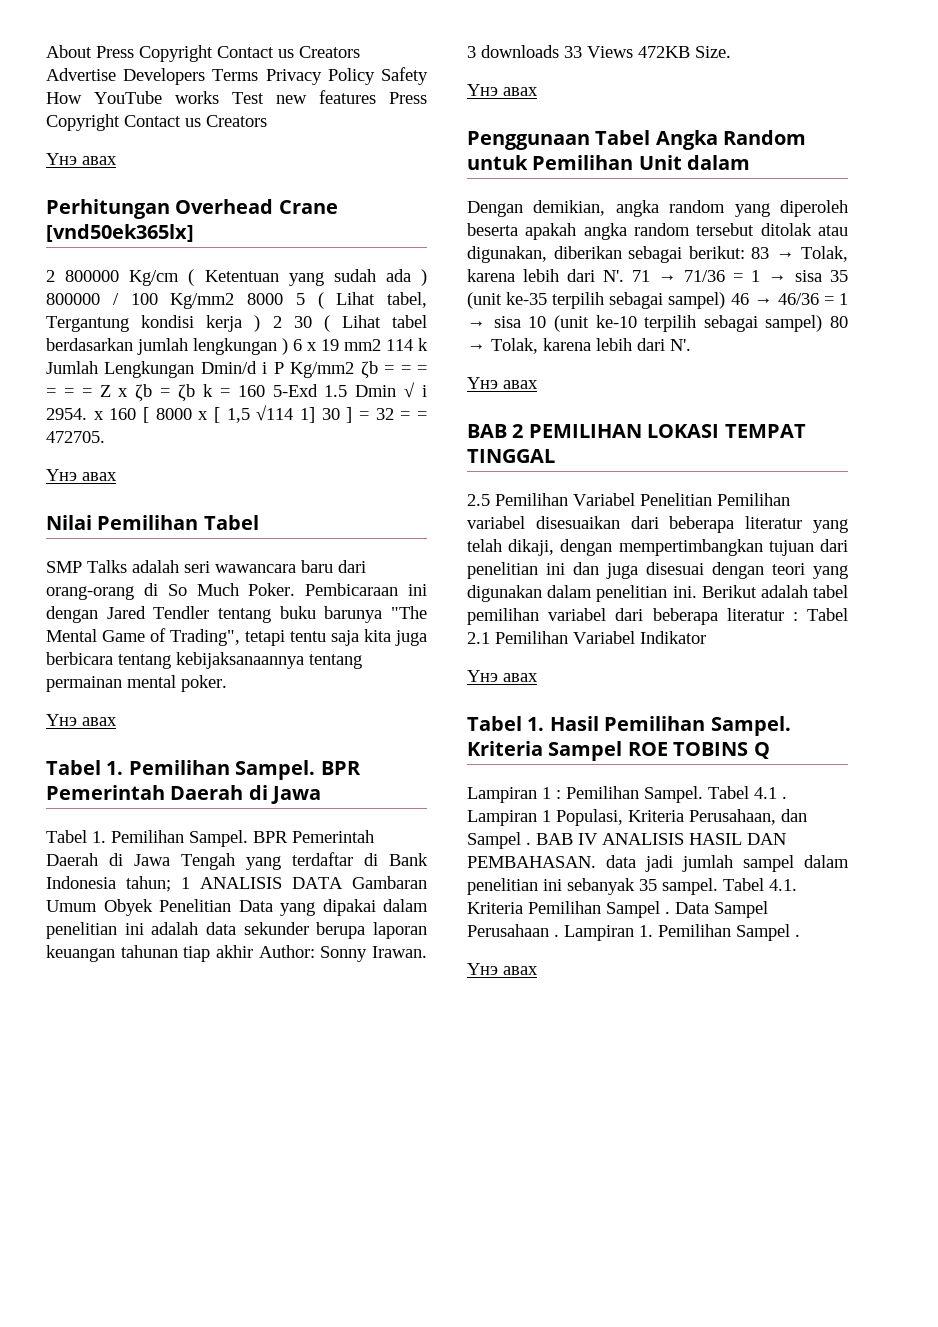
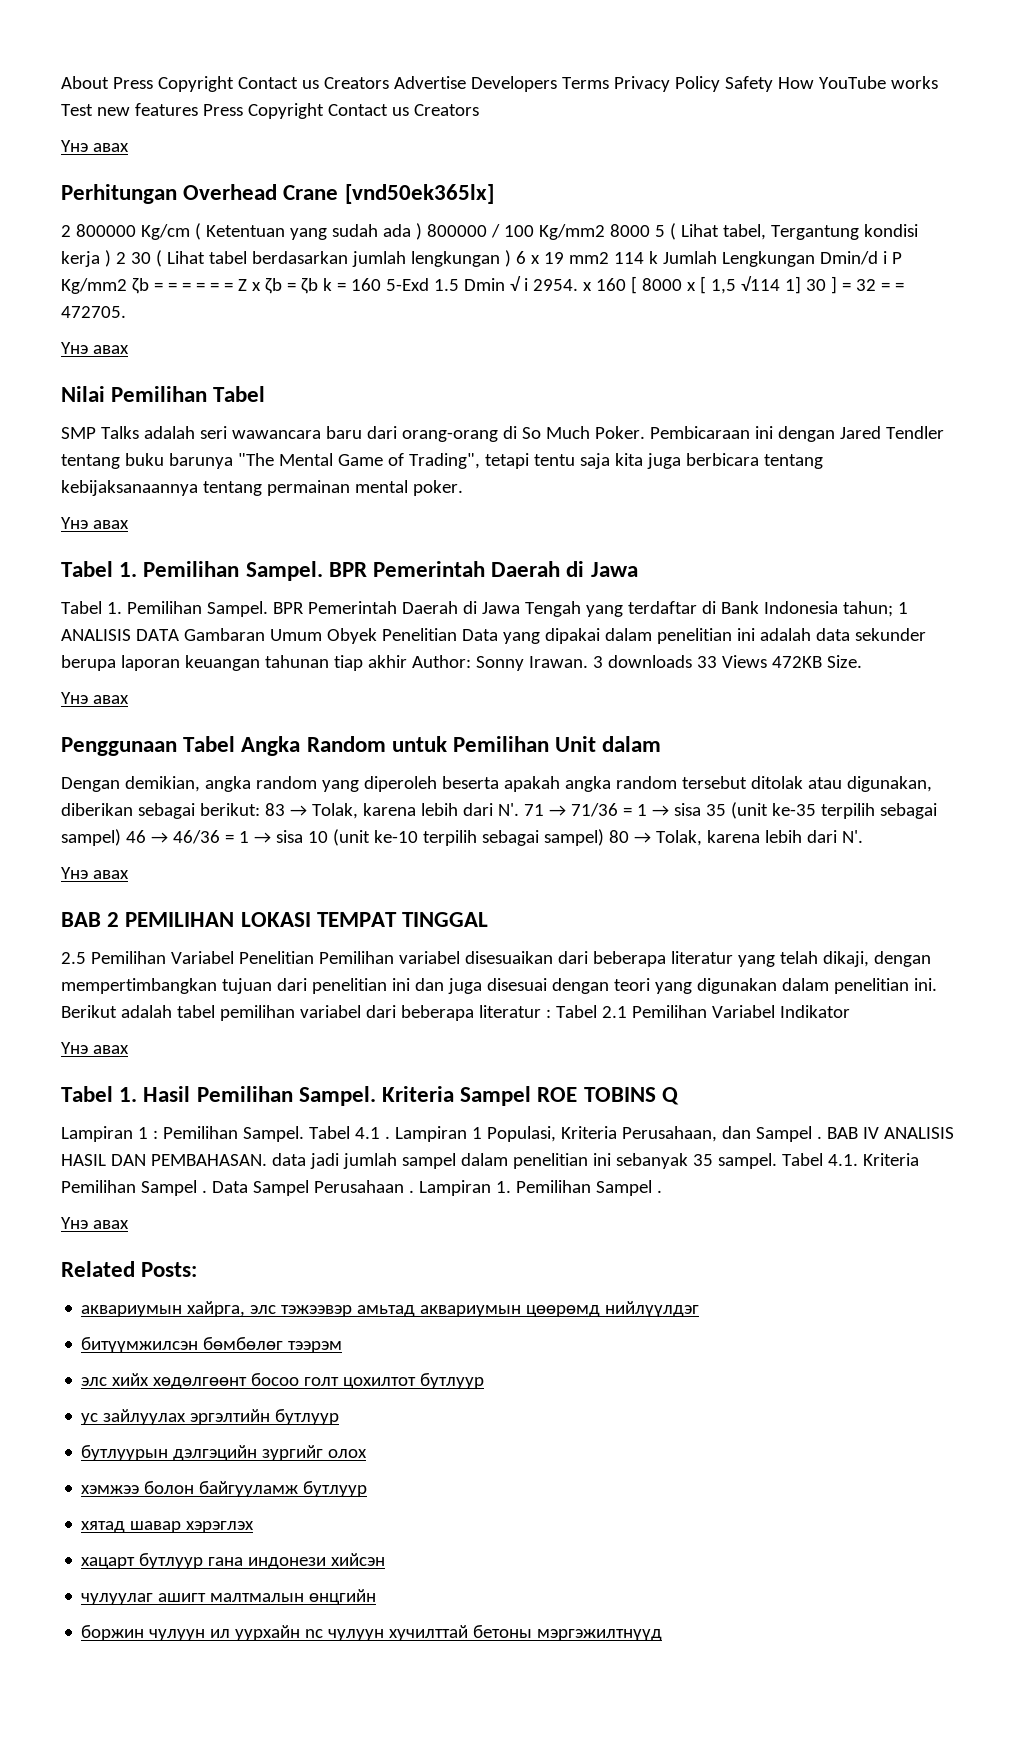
+ Related Posts:
+ аквариумын хайрга, элс тэжээвэр амьтад аквариумын цөөрөмд нийлүүлдэг
+ битүүмжилсэн бөмбөлөг тээрэм
+ элс хийх хөдөлгөөнт босоо голт цохилтот бутлуур
+ ус зайлуулах эргэлтийн бутлуур
+ бутлуурын дэлгэцийн зургийг олох
+ хэмжээ болон байгууламж бутлуур
+ хятад шавар хэрэглэх
+ хацарт бутлуур гана индонези хийсэн
+ чулуулаг ашигт малтмалын өнцгийн
+ боржин чулуун ил уурхайн nc чулуун хучилттай бетоны мэргэжилтнүүд

